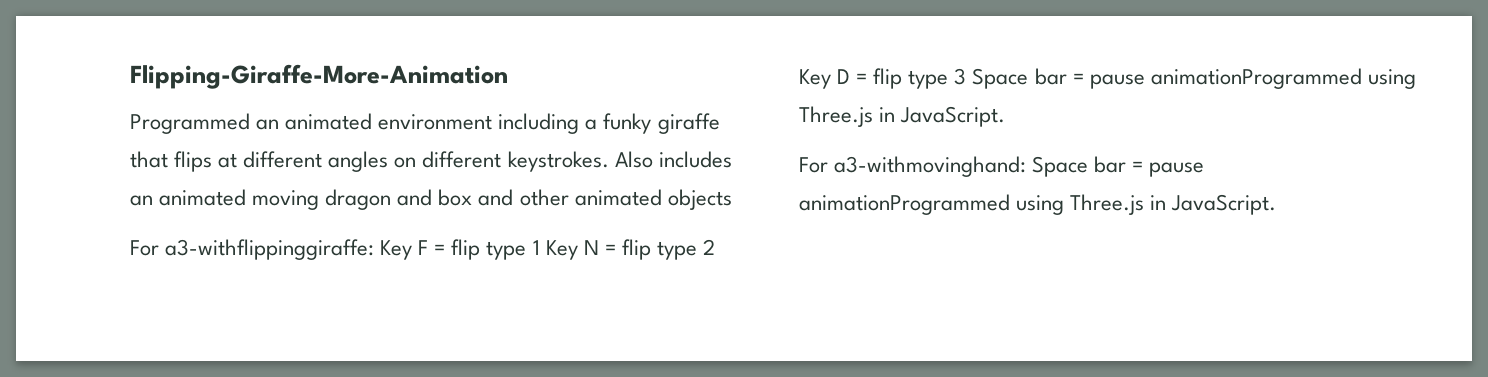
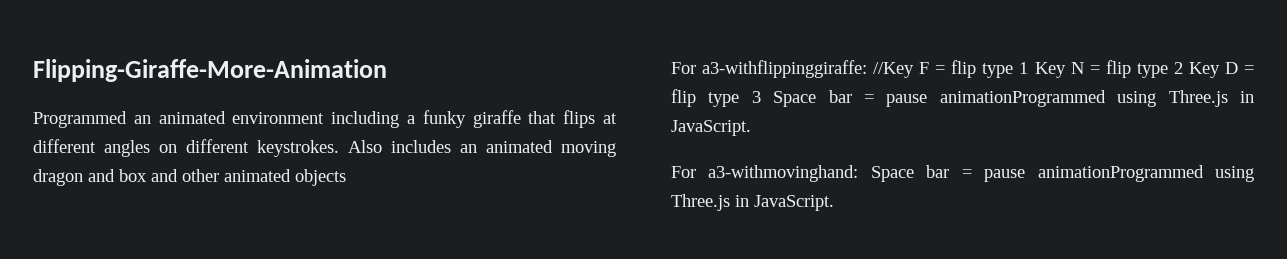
- For a3-withflippinggiraffe: Key F = flip type 1 Key N = flip type 2 Key D = flip type 3 Space bar = pause animationProgrammed using Three.js in JavaScript.
+ For a3-withflippinggiraffe: //Key F = flip type 1 Key N = flip type 2 Key D = flip type 3 Space bar = pause animationProgrammed using Three.js in JavaScript.

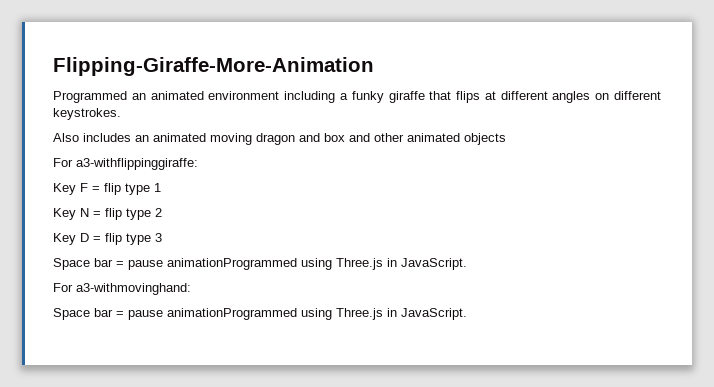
- Programmed an animated environment including a funky giraffe that flips at different angles on different keystrokes. Also includes an animated moving dragon and box and other animated objects
+ Programmed an animated environment including a funky giraffe that flips at different angles on different keystrokes.
+ Also includes an animated moving dragon and box and other animated objects
- For a3-withflippinggiraffe: //Key F = flip type 1 Key N = flip type 2 Key D = flip type 3 Space bar = pause animationProgrammed using Three.js in JavaScript.
+ For a3-withflippinggiraffe:
+ Key F = flip type 1
+ Key N = flip type 2
+ Key D = flip type 3
+ Space bar = pause animationProgrammed using Three.js in JavaScript.
- For a3-withmovinghand: Space bar = pause animationProgrammed using Three.js in JavaScript.
+ For a3-withmovinghand:
+ Space bar = pause animationProgrammed using Three.js in JavaScript.

